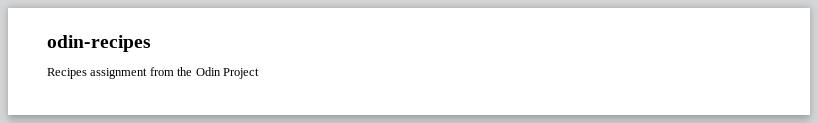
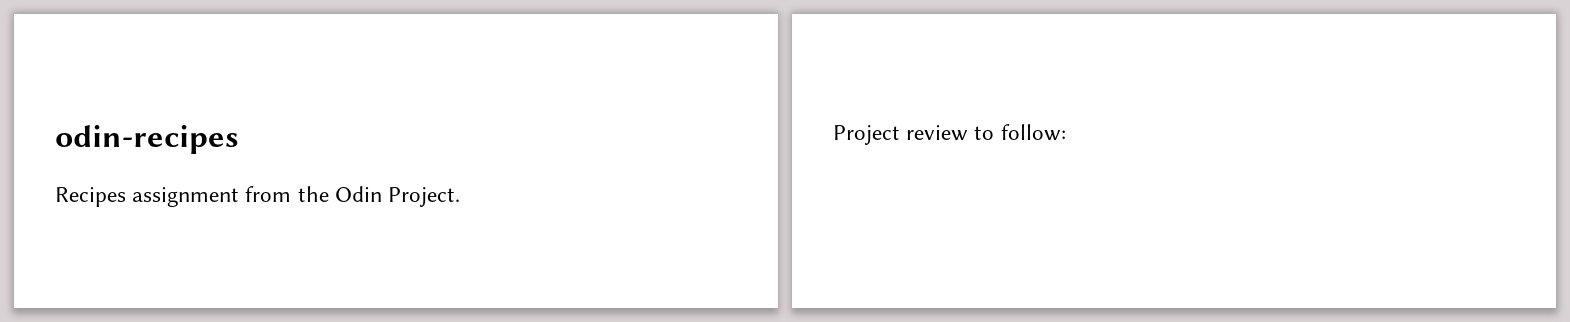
- Recipes assignment from the Odin Project
+ Recipes assignment from the Odin Project.
+ Project review to follow:

